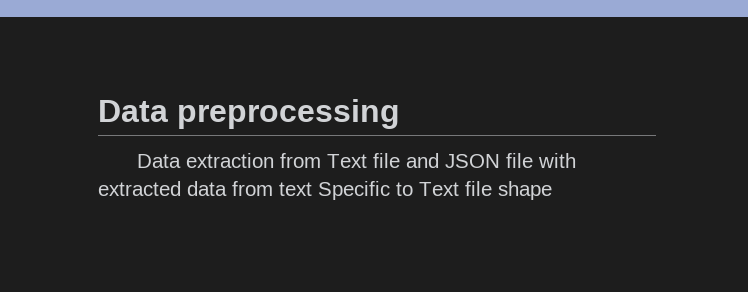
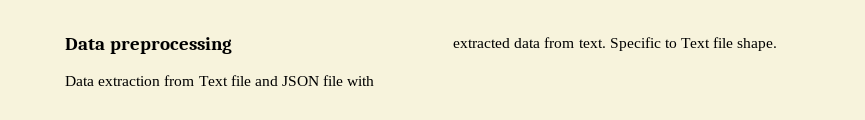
- Data extraction from Text file and JSON file with extracted data from text Specific to Text file shape
+ Data extraction from Text file and JSON file with extracted data from text. Specific to Text file shape.

